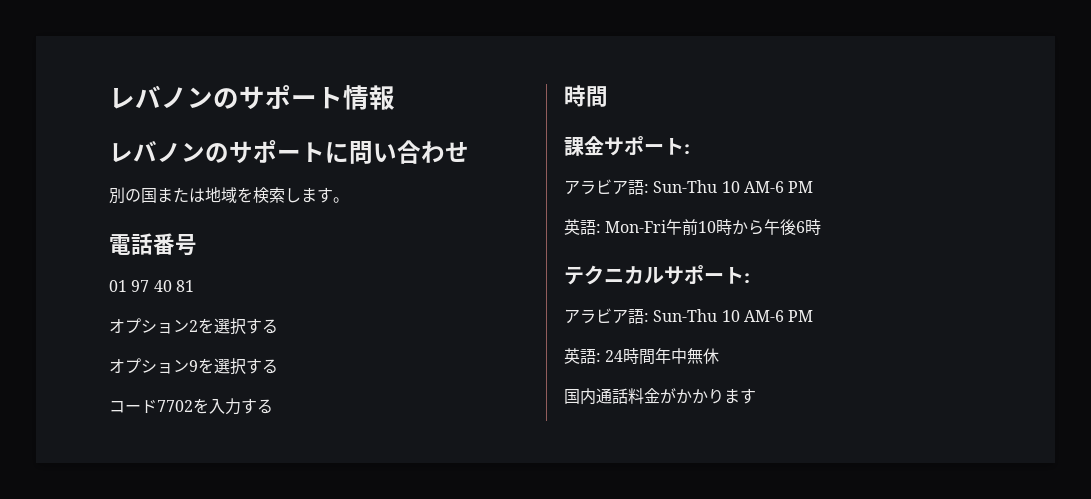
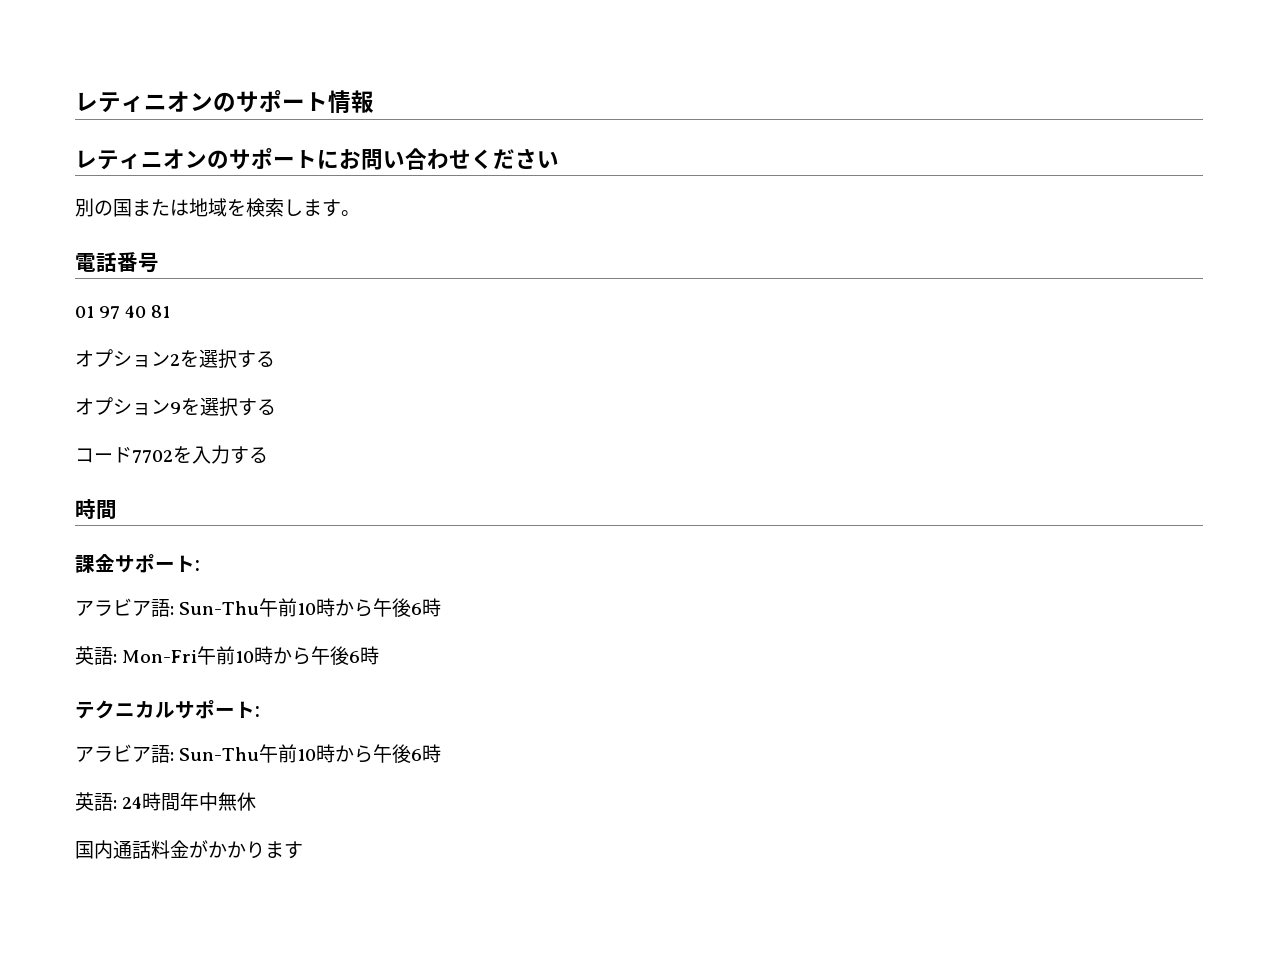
- レバノンのサポート情報
+ レティニオンのサポート情報
- レバノンのサポートに問い合わせ
+ レティニオンのサポートにお問い合わせください
  課金サポート:
- アラビア語: Sun-Thu 10 AM-6 PM
+ アラビア語: Sun-Thu午前10時から午後6時
  テクニカルサポート:
- アラビア語: Sun-Thu 10 AM-6 PM
+ アラビア語: Sun-Thu午前10時から午後6時

